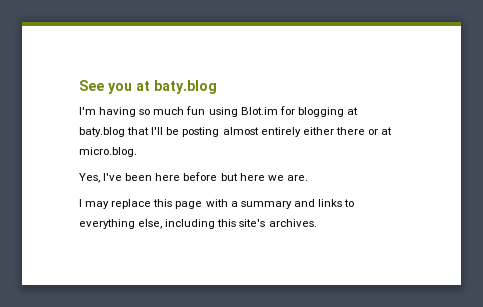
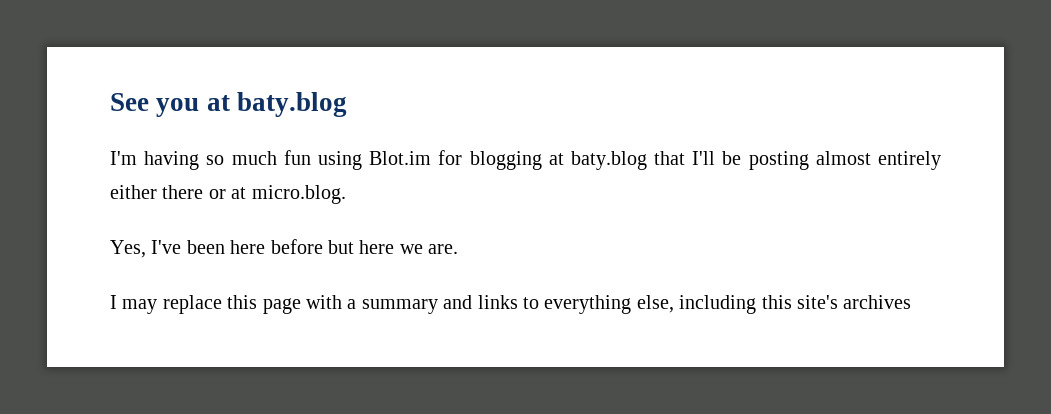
- I may replace this page with a summary and links to everything else, including this site's archives.
+ I may replace this page with a summary and links to everything else, including this site's archives

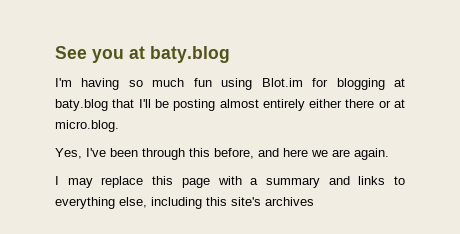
- Yes, I've been here before but here we are.
+ Yes, I've been through this before, and here we are again.

